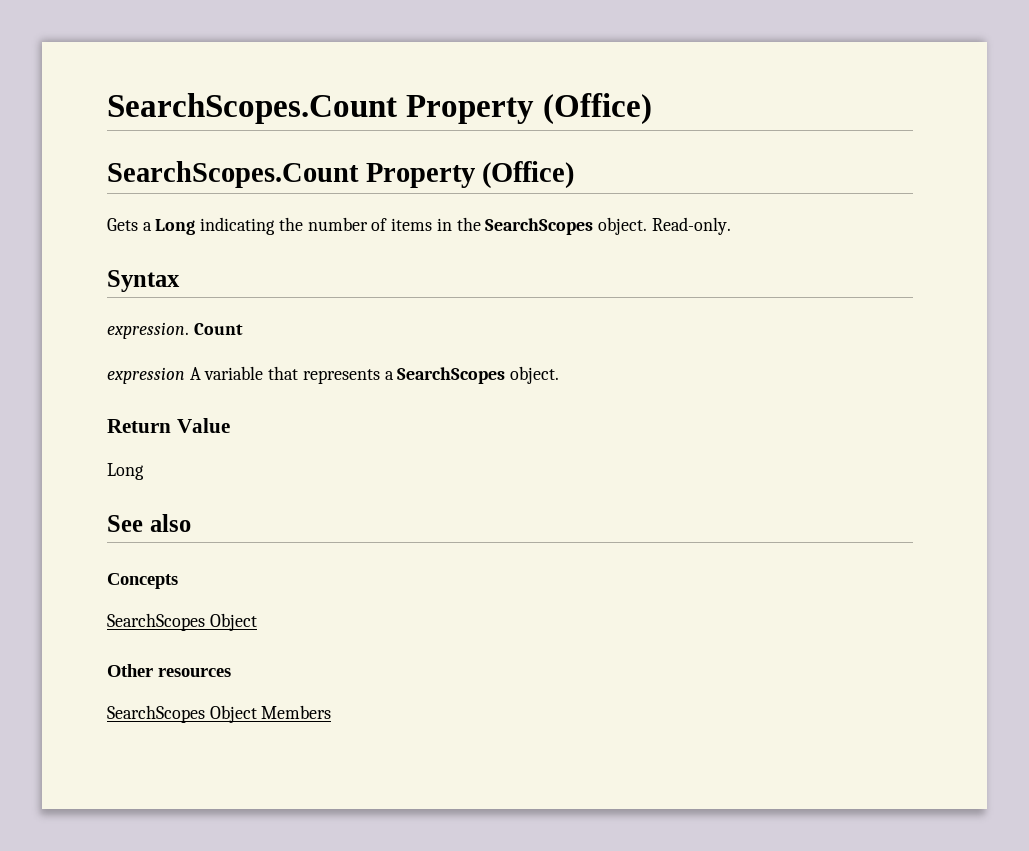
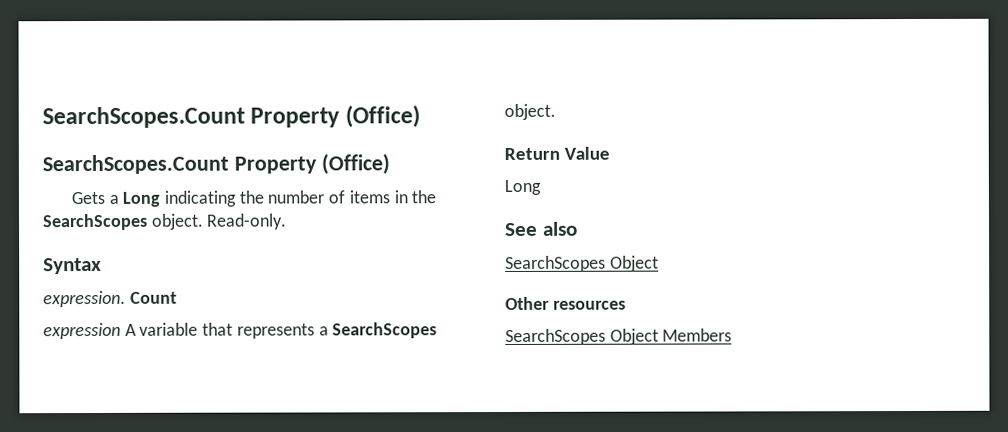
- Concepts

